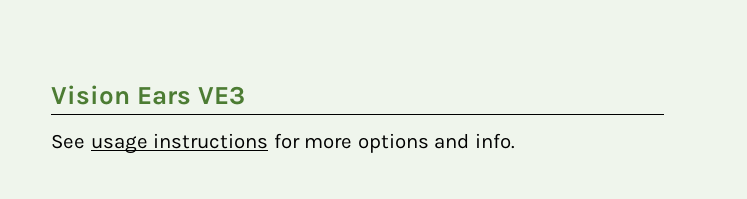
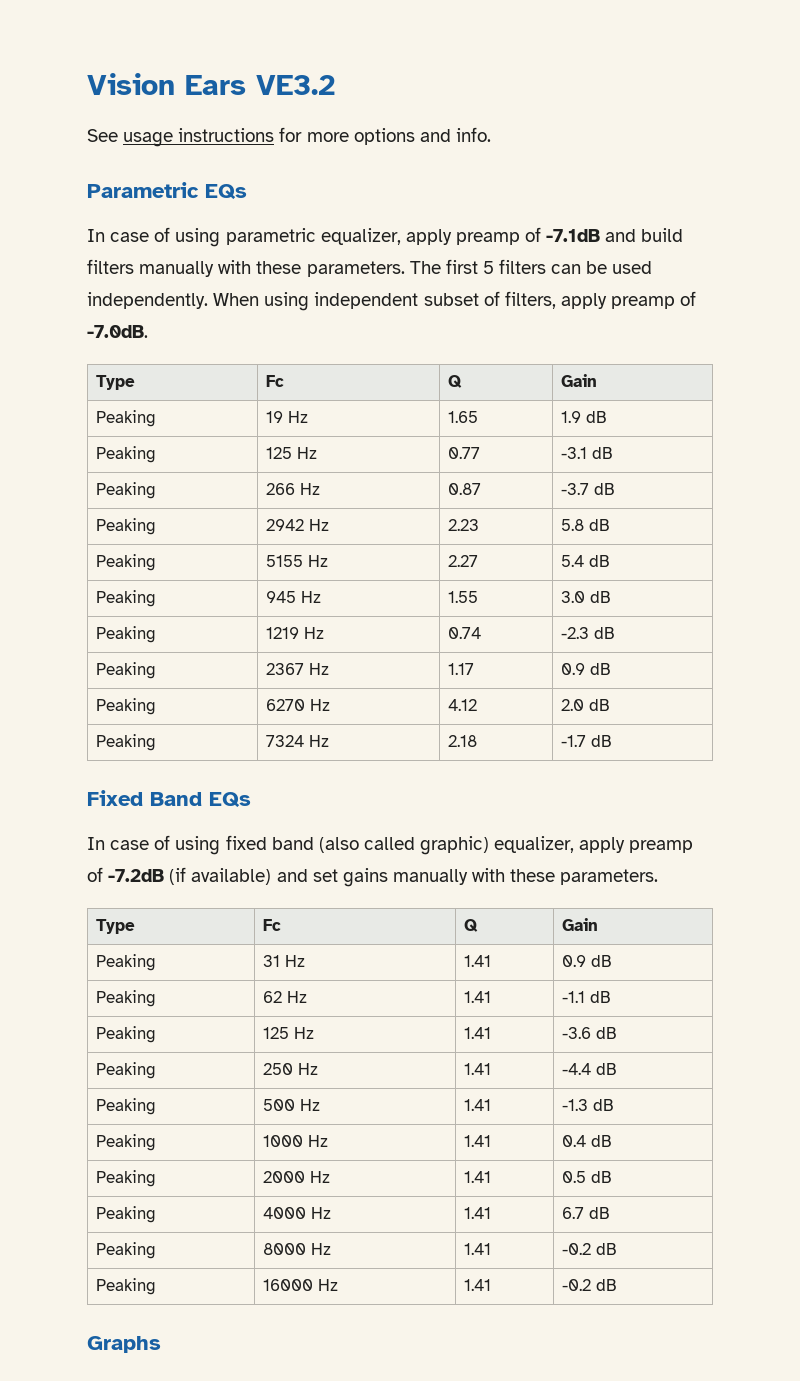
- Vision Ears VE3
+ Vision Ears VE3.2
+ Parametric EQs
+ In case of using parametric equalizer, apply preamp of -7.1dB and build filters manually with these parameters. The first 5 filters can be used independently. When using independent subset of filters, apply preamp of -7.0dB.
+ Type | Fc | Q | Gain
+ Peaking | 19 Hz | 1.65 | 1.9 dB
+ Peaking | 125 Hz | 0.77 | -3.1 dB
+ Peaking | 266 Hz | 0.87 | -3.7 dB
+ Peaking | 2942 Hz | 2.23 | 5.8 dB
+ Peaking | 5155 Hz | 2.27 | 5.4 dB
+ Peaking | 945 Hz | 1.55 | 3.0 dB
+ Peaking | 1219 Hz | 0.74 | -2.3 dB
+ Peaking | 2367 Hz | 1.17 | 0.9 dB
+ Peaking | 6270 Hz | 4.12 | 2.0 dB
+ Peaking | 7324 Hz | 2.18 | -1.7 dB
+ Fixed Band EQs
+ In case of using fixed band (also called graphic) equalizer, apply preamp of -7.2dB (if available) and set gains manually with these parameters.
+ Type | Fc | Q | Gain
+ Peaking | 31 Hz | 1.41 | 0.9 dB
+ Peaking | 62 Hz | 1.41 | -1.1 dB
+ Peaking | 125 Hz | 1.41 | -3.6 dB
+ Peaking | 250 Hz | 1.41 | -4.4 dB
+ Peaking | 500 Hz | 1.41 | -1.3 dB
+ Peaking | 1000 Hz | 1.41 | 0.4 dB
+ Peaking | 2000 Hz | 1.41 | 0.5 dB
+ Peaking | 4000 Hz | 1.41 | 6.7 dB
+ Peaking | 8000 Hz | 1.41 | -0.2 dB
+ Peaking | 16000 Hz | 1.41 | -0.2 dB
+ Graphs

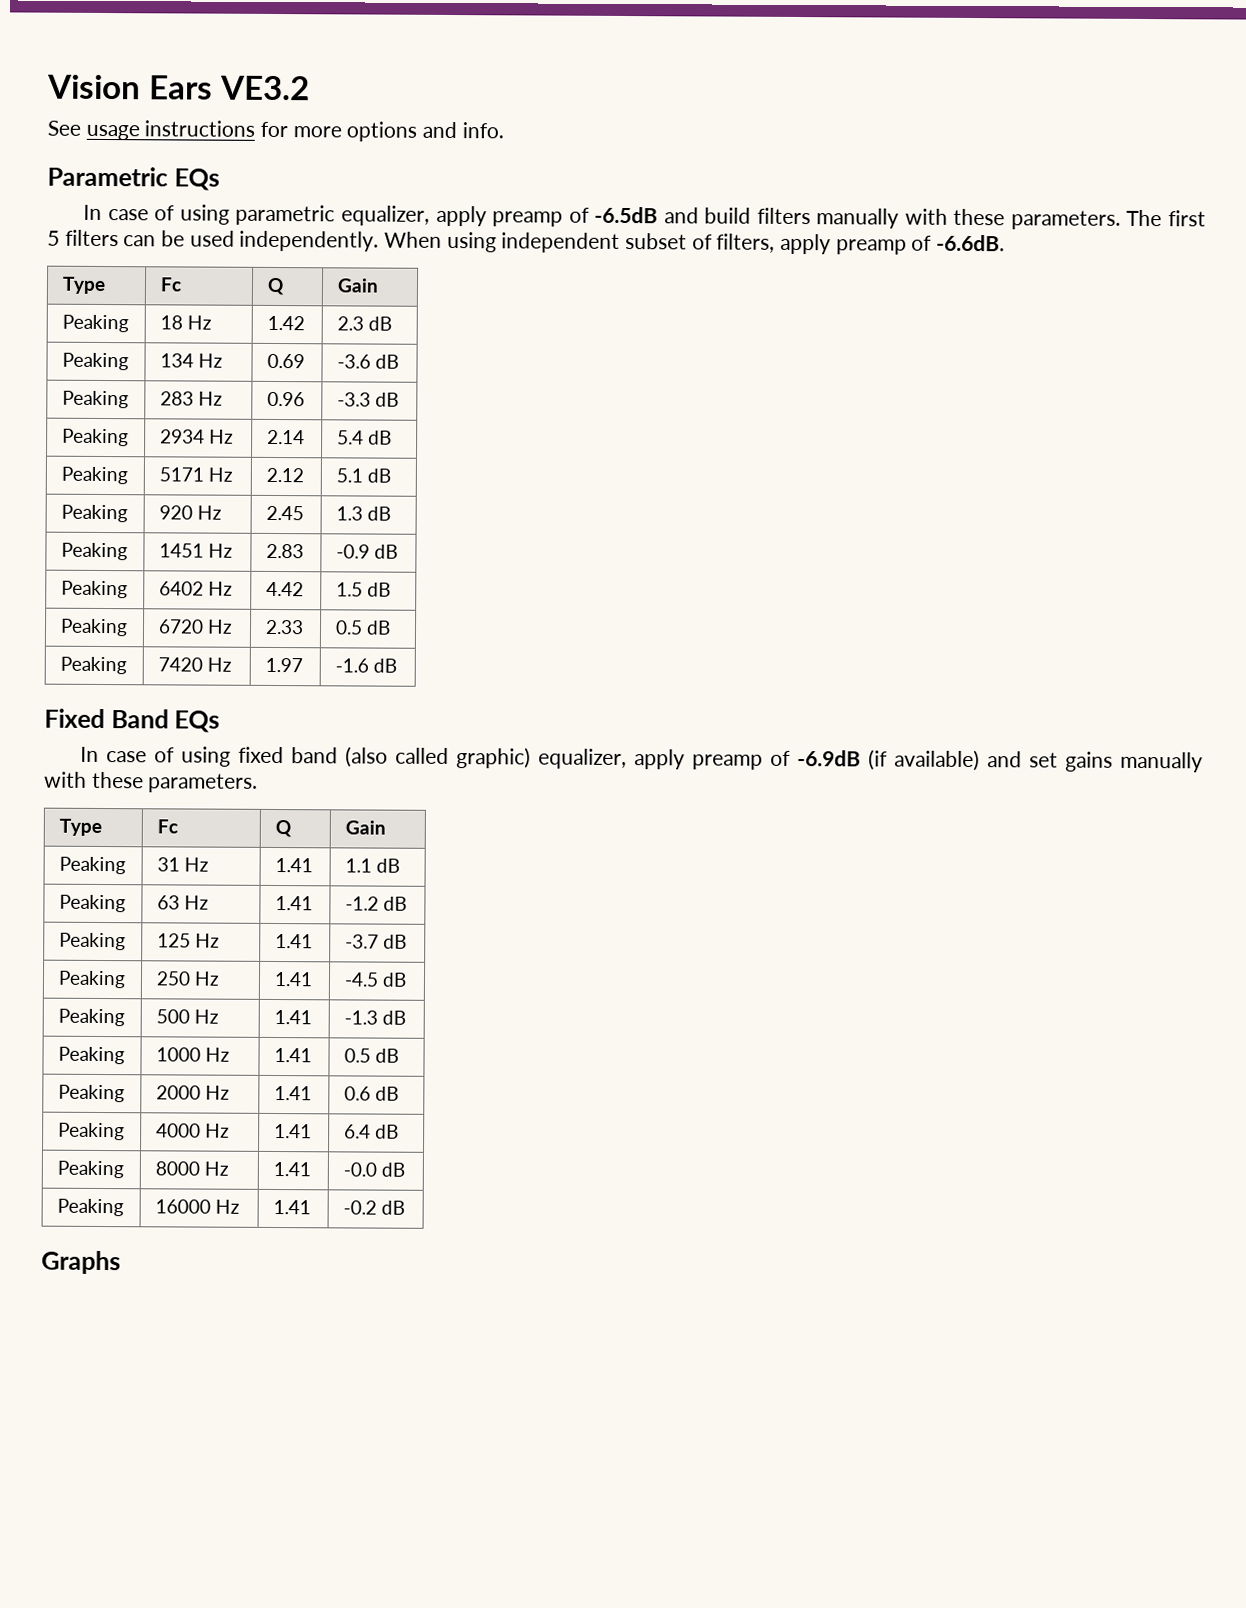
- In case of using parametric equalizer, apply preamp of -7.1dB and build filters manually with these parameters.
+ In case of using parametric equalizer, apply preamp of -6.5dB and build filters manually with these parameters.
- When using independent subset of filters, apply preamp of -7.0dB.
+ When using independent subset of filters, apply preamp of -6.6dB.
  Type | Fc | Q | Gain
- Peaking | 19 Hz | 1.65 | 1.9 dB
- Peaking | 125 Hz | 0.77 | -3.1 dB
- Peaking | 266 Hz | 0.87 | -3.7 dB
- Peaking | 2942 Hz | 2.23 | 5.8 dB
- Peaking | 5155 Hz | 2.27 | 5.4 dB
+ Peaking | 18 Hz | 1.42 | 2.3 dB
+ Peaking | 134 Hz | 0.69 | -3.6 dB
+ Peaking | 283 Hz | 0.96 | -3.3 dB
+ Peaking | 2934 Hz | 2.14 | 5.4 dB
- Peaking | 945 Hz | 1.55 | 3.0 dB
- Peaking | 1219 Hz | 0.74 | -2.3 dB
- Peaking | 2367 Hz | 1.17 | 0.9 dB
- Peaking | 6270 Hz | 4.12 | 2.0 dB
- Peaking | 7324 Hz | 2.18 | -1.7 dB
+ Peaking | 5171 Hz | 2.12 | 5.1 dB
+ Peaking | 920 Hz | 2.45 | 1.3 dB
+ Peaking | 1451 Hz | 2.83 | -0.9 dB
+ Peaking | 6402 Hz | 4.42 | 1.5 dB
+ Peaking | 6720 Hz | 2.33 | 0.5 dB
+ Peaking | 7420 Hz | 1.97 | -1.6 dB
- In case of using fixed band (also called graphic) equalizer, apply preamp of -7.2dB (if available) and set gains manually with these parameters.
+ In case of using fixed band (also called graphic) equalizer, apply preamp of -6.9dB (if available) and set gains manually with these parameters.
- Peaking | 31 Hz | 1.41 | 0.9 dB
- Peaking | 62 Hz | 1.41 | -1.1 dB
+ Peaking | 31 Hz | 1.41 | 1.1 dB
+ Peaking | 63 Hz | 1.41 | -1.2 dB
- Peaking | 125 Hz | 1.41 | -3.6 dB
+ Peaking | 125 Hz | 1.41 | -3.7 dB
- Peaking | 250 Hz | 1.41 | -4.4 dB
+ Peaking | 250 Hz | 1.41 | -4.5 dB
- Peaking | 1000 Hz | 1.41 | 0.4 dB
+ Peaking | 1000 Hz | 1.41 | 0.5 dB
- Peaking | 2000 Hz | 1.41 | 0.5 dB
+ Peaking | 2000 Hz | 1.41 | 0.6 dB
- Peaking | 4000 Hz | 1.41 | 6.7 dB
+ Peaking | 4000 Hz | 1.41 | 6.4 dB
- Peaking | 8000 Hz | 1.41 | -0.2 dB
+ Peaking | 8000 Hz | 1.41 | -0.0 dB

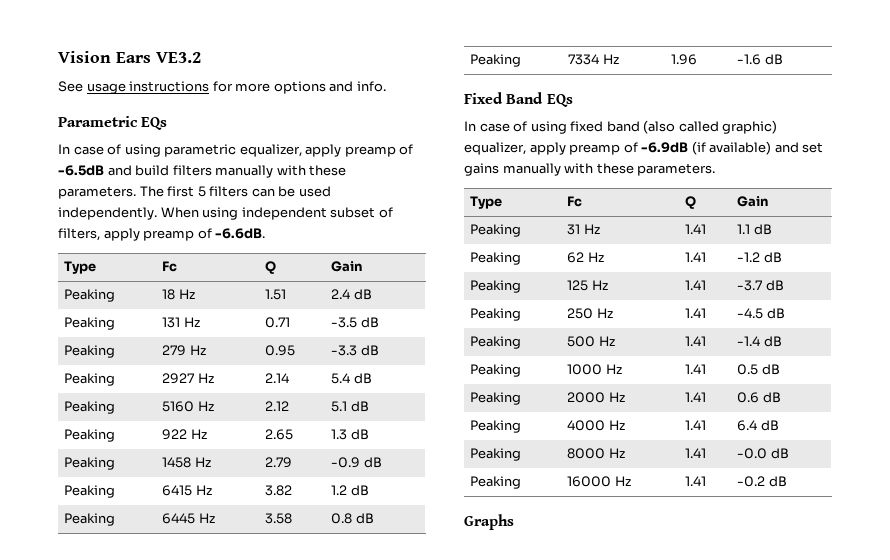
- Peaking | 18 Hz | 1.42 | 2.3 dB
- Peaking | 134 Hz | 0.69 | -3.6 dB
- Peaking | 283 Hz | 0.96 | -3.3 dB
+ Peaking | 18 Hz | 1.51 | 2.4 dB
+ Peaking | 131 Hz | 0.71 | -3.5 dB
+ Peaking | 279 Hz | 0.95 | -3.3 dB
- Peaking | 2934 Hz | 2.14 | 5.4 dB
+ Peaking | 2927 Hz | 2.14 | 5.4 dB
- Peaking | 5171 Hz | 2.12 | 5.1 dB
+ Peaking | 5160 Hz | 2.12 | 5.1 dB
- Peaking | 920 Hz | 2.45 | 1.3 dB
+ Peaking | 922 Hz | 2.65 | 1.3 dB
- Peaking | 1451 Hz | 2.83 | -0.9 dB
+ Peaking | 1458 Hz | 2.79 | -0.9 dB
- Peaking | 6402 Hz | 4.42 | 1.5 dB
- Peaking | 6720 Hz | 2.33 | 0.5 dB
- Peaking | 7420 Hz | 1.97 | -1.6 dB
+ Peaking | 6415 Hz | 3.82 | 1.2 dB
+ Peaking | 6445 Hz | 3.58 | 0.8 dB
+ Peaking | 7334 Hz | 1.96 | -1.6 dB
- Peaking | 63 Hz | 1.41 | -1.2 dB
+ Peaking | 62 Hz | 1.41 | -1.2 dB
- Peaking | 500 Hz | 1.41 | -1.3 dB
+ Peaking | 500 Hz | 1.41 | -1.4 dB

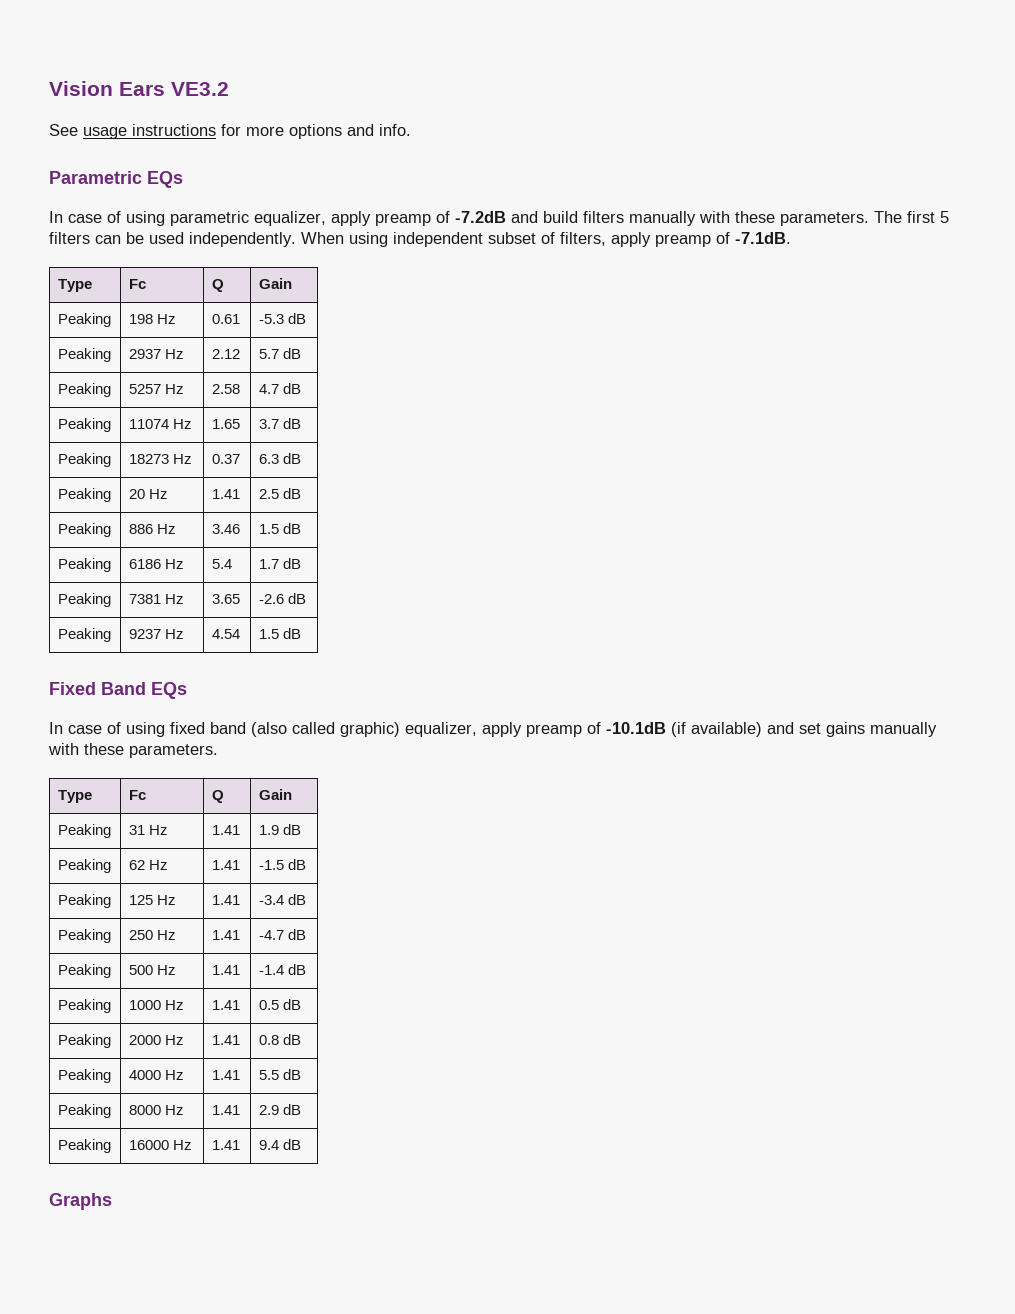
- In case of using parametric equalizer, apply preamp of -6.5dB and build filters manually with these parameters.
+ In case of using parametric equalizer, apply preamp of -7.2dB and build filters manually with these parameters.
- When using independent subset of filters, apply preamp of -6.6dB.
+ When using independent subset of filters, apply preamp of -7.1dB.
  Type | Fc | Q | Gain
- Peaking | 18 Hz | 1.51 | 2.4 dB
- Peaking | 131 Hz | 0.71 | -3.5 dB
- Peaking | 279 Hz | 0.95 | -3.3 dB
- Peaking | 2927 Hz | 2.14 | 5.4 dB
- Peaking | 5160 Hz | 2.12 | 5.1 dB
- Peaking | 922 Hz | 2.65 | 1.3 dB
- Peaking | 1458 Hz | 2.79 | -0.9 dB
- Peaking | 6415 Hz | 3.82 | 1.2 dB
- Peaking | 6445 Hz | 3.58 | 0.8 dB
- Peaking | 7334 Hz | 1.96 | -1.6 dB
+ Peaking | 198 Hz | 0.61 | -5.3 dB
+ Peaking | 2937 Hz | 2.12 | 5.7 dB
+ Peaking | 5257 Hz | 2.58 | 4.7 dB
+ Peaking | 11074 Hz | 1.65 | 3.7 dB
+ Peaking | 18273 Hz | 0.37 | 6.3 dB
+ Peaking | 20 Hz | 1.41 | 2.5 dB
+ Peaking | 886 Hz | 3.46 | 1.5 dB
+ Peaking | 6186 Hz | 5.4 | 1.7 dB
+ Peaking | 7381 Hz | 3.65 | -2.6 dB
+ Peaking | 9237 Hz | 4.54 | 1.5 dB
- In case of using fixed band (also called graphic) equalizer, apply preamp of -6.9dB (if available) and set gains manually with these parameters.
+ In case of using fixed band (also called graphic) equalizer, apply preamp of -10.1dB (if available) and set gains manually with these parameters.
- Peaking | 31 Hz | 1.41 | 1.1 dB
+ Peaking | 31 Hz | 1.41 | 1.9 dB
- Peaking | 62 Hz | 1.41 | -1.2 dB
+ Peaking | 62 Hz | 1.41 | -1.5 dB
- Peaking | 125 Hz | 1.41 | -3.7 dB
+ Peaking | 125 Hz | 1.41 | -3.4 dB
- Peaking | 250 Hz | 1.41 | -4.5 dB
+ Peaking | 250 Hz | 1.41 | -4.7 dB
- Peaking | 2000 Hz | 1.41 | 0.6 dB
+ Peaking | 2000 Hz | 1.41 | 0.8 dB
- Peaking | 4000 Hz | 1.41 | 6.4 dB
+ Peaking | 4000 Hz | 1.41 | 5.5 dB
- Peaking | 8000 Hz | 1.41 | -0.0 dB
+ Peaking | 8000 Hz | 1.41 | 2.9 dB
- Peaking | 16000 Hz | 1.41 | -0.2 dB
+ Peaking | 16000 Hz | 1.41 | 9.4 dB

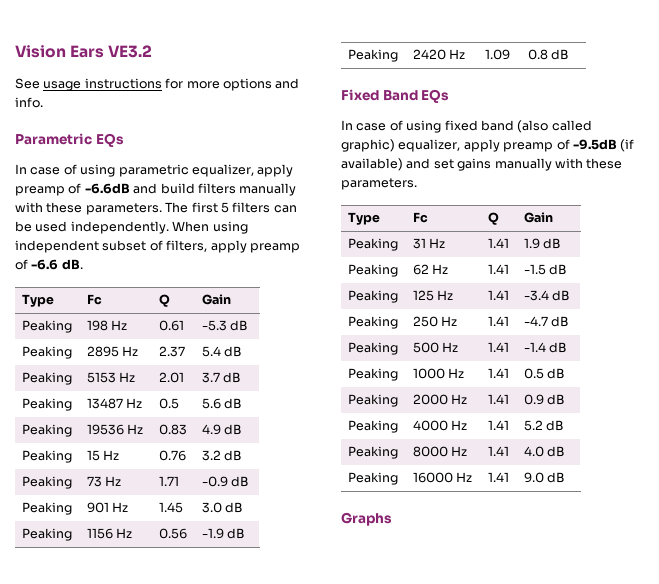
- In case of using parametric equalizer, apply preamp of -7.2dB and build filters manually with these parameters.
+ In case of using parametric equalizer, apply preamp of -6.6dB and build filters manually with these parameters.
- When using independent subset of filters, apply preamp of -7.1dB.
+ When using independent subset of filters, apply preamp of -6.6 dB.
- Peaking | 2937 Hz | 2.12 | 5.7 dB
- Peaking | 5257 Hz | 2.58 | 4.7 dB
- Peaking | 11074 Hz | 1.65 | 3.7 dB
+ Peaking | 2895 Hz | 2.37 | 5.4 dB
+ Peaking | 5153 Hz | 2.01 | 3.7 dB
- Peaking | 18273 Hz | 0.37 | 6.3 dB
- Peaking | 20 Hz | 1.41 | 2.5 dB
- Peaking | 886 Hz | 3.46 | 1.5 dB
- Peaking | 6186 Hz | 5.4 | 1.7 dB
- Peaking | 7381 Hz | 3.65 | -2.6 dB
- Peaking | 9237 Hz | 4.54 | 1.5 dB
+ Peaking | 13487 Hz | 0.5 | 5.6 dB
+ Peaking | 19536 Hz | 0.83 | 4.9 dB
+ Peaking | 15 Hz | 0.76 | 3.2 dB
+ Peaking | 73 Hz | 1.71 | -0.9 dB
+ Peaking | 901 Hz | 1.45 | 3.0 dB
+ Peaking | 1156 Hz | 0.56 | -1.9 dB
+ Peaking | 2420 Hz | 1.09 | 0.8 dB
- In case of using fixed band (also called graphic) equalizer, apply preamp of -10.1dB (if available) and set gains manually with these parameters.
+ In case of using fixed band (also called graphic) equalizer, apply preamp of -9.5dB (if available) and set gains manually with these parameters.
- Peaking | 2000 Hz | 1.41 | 0.8 dB
+ Peaking | 2000 Hz | 1.41 | 0.9 dB
- Peaking | 4000 Hz | 1.41 | 5.5 dB
+ Peaking | 4000 Hz | 1.41 | 5.2 dB
- Peaking | 8000 Hz | 1.41 | 2.9 dB
+ Peaking | 8000 Hz | 1.41 | 4.0 dB
- Peaking | 16000 Hz | 1.41 | 9.4 dB
+ Peaking | 16000 Hz | 1.41 | 9.0 dB

